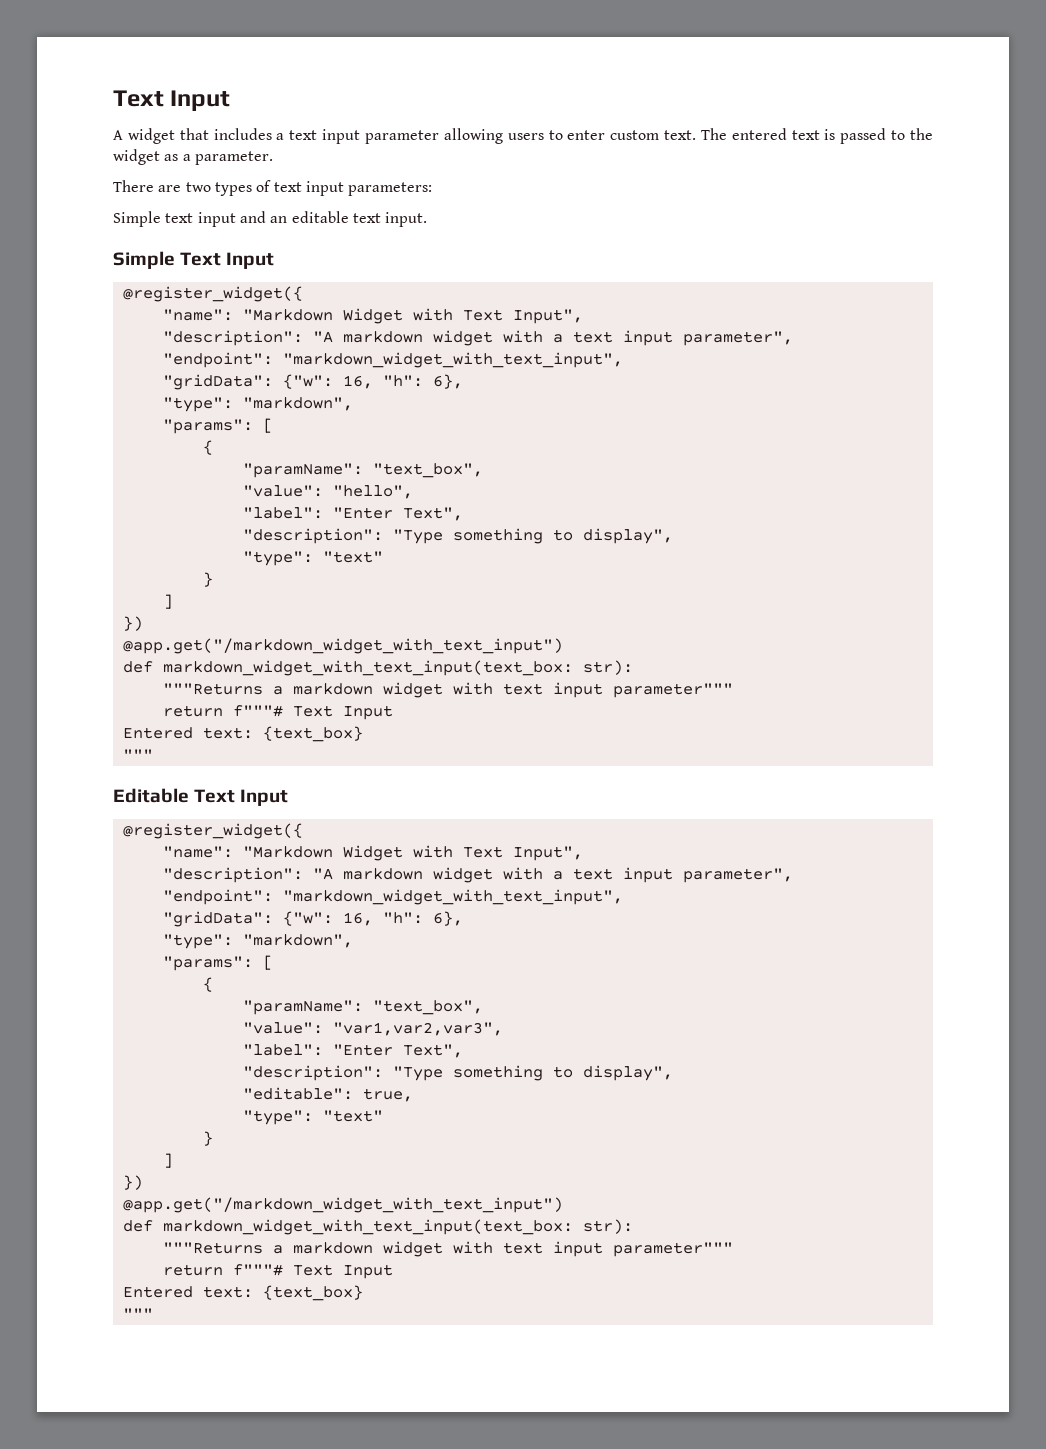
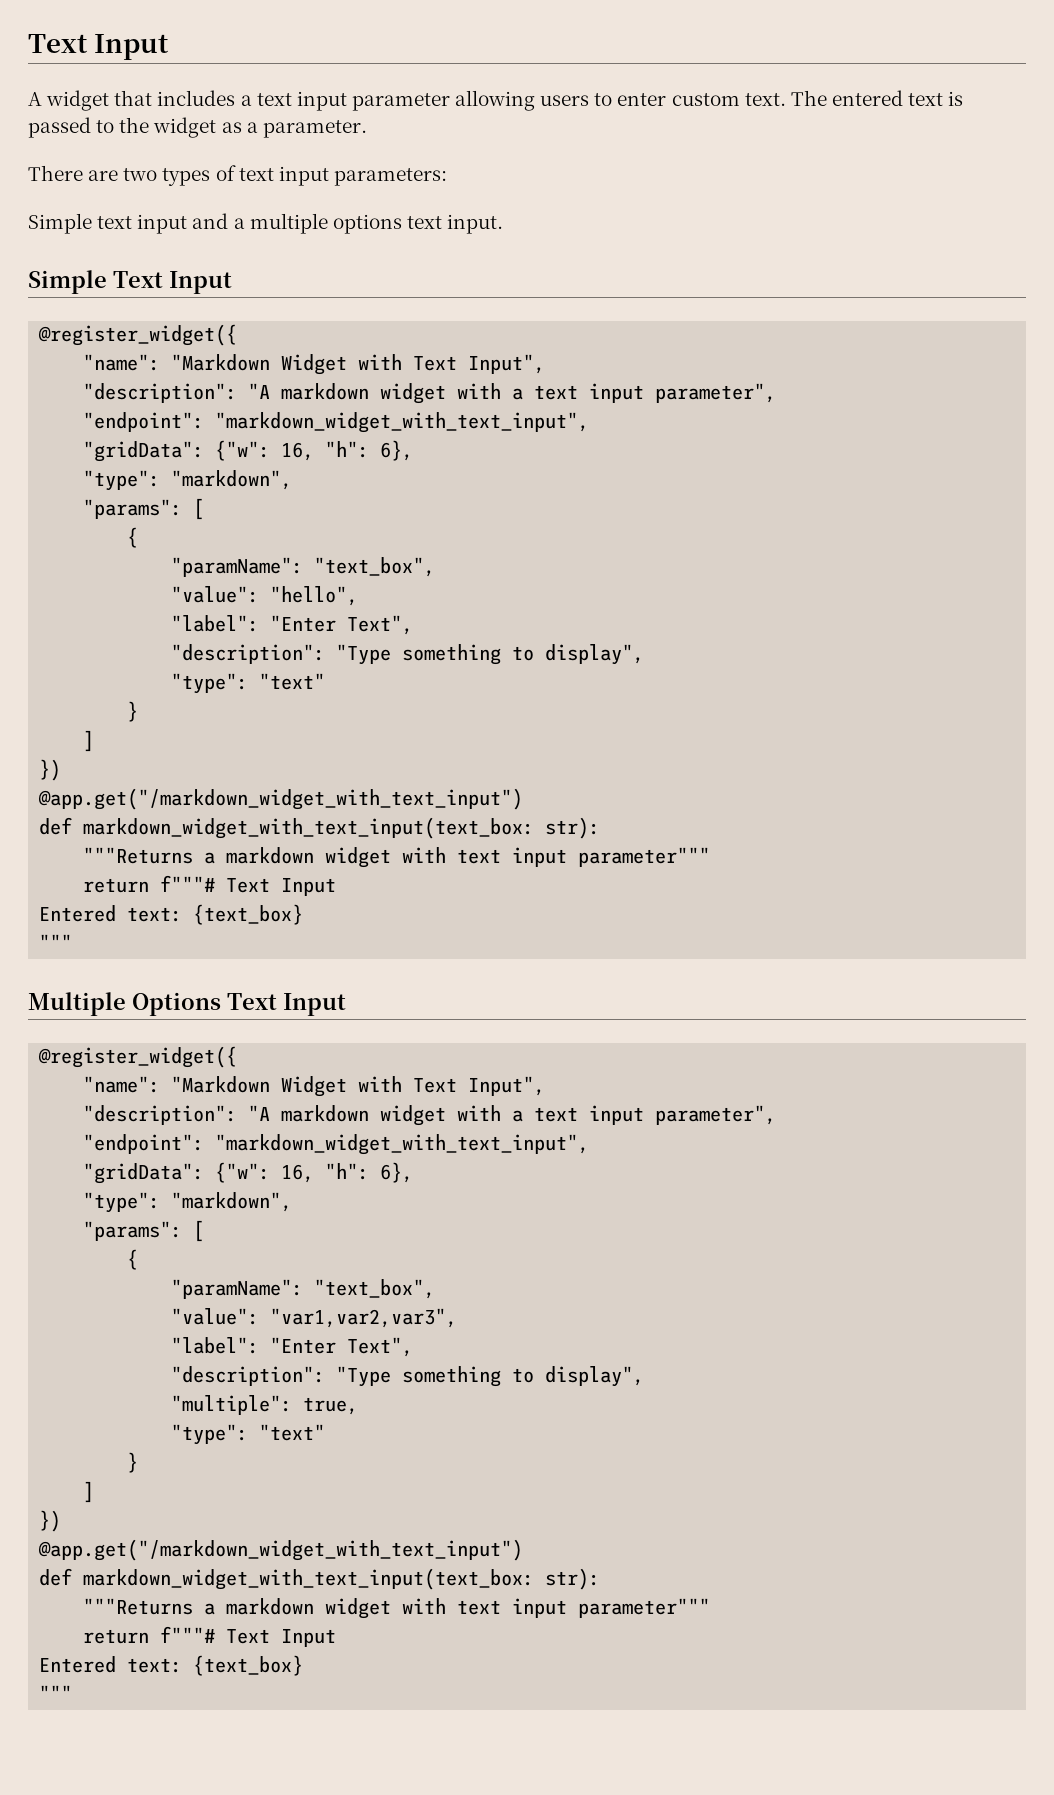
- Simple text input and an editable text input.
+ Simple text input and a multiple options text input.
- Editable Text Input
+ Multiple Options Text Input
- "editable": true,
+ "multiple": true,

